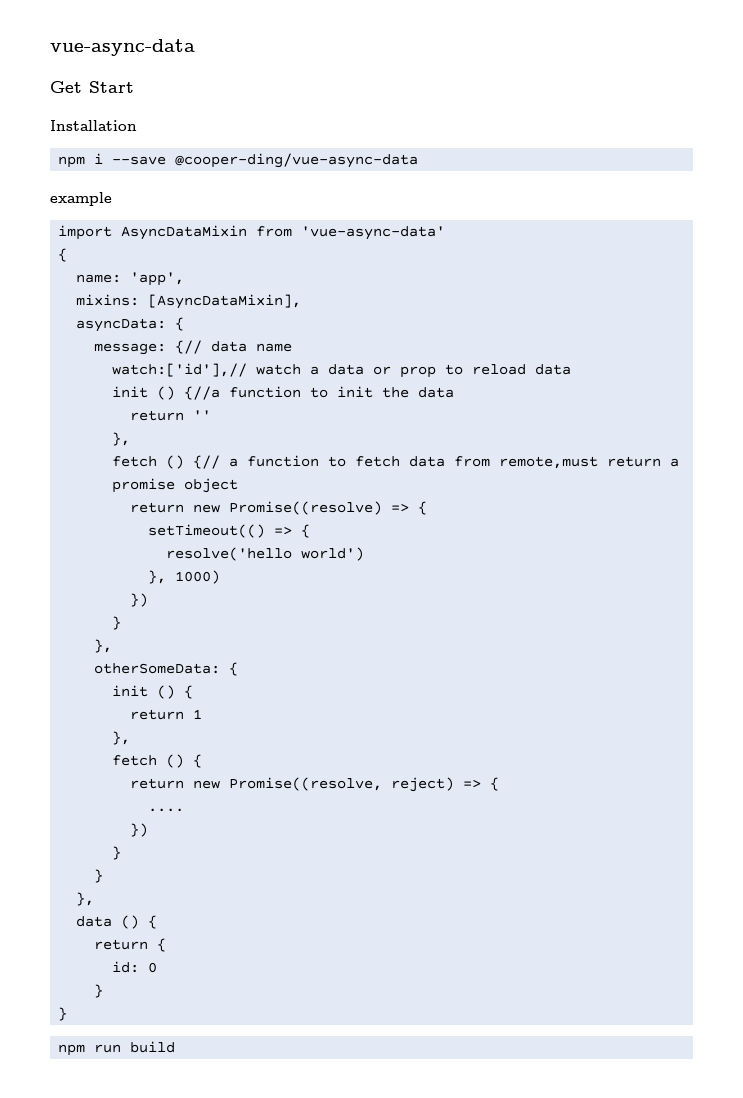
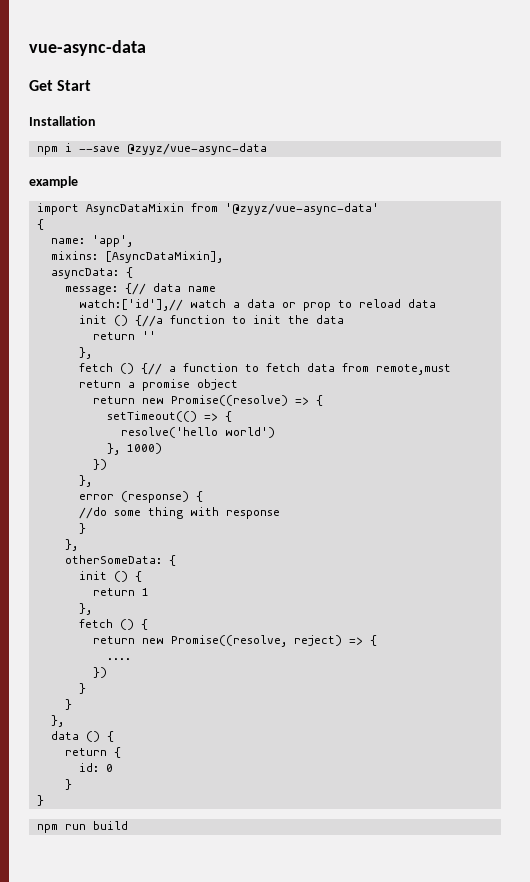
- npm i --save @cooper-ding/vue-async-data
+ npm i --save @zyyz/vue-async-data
- import AsyncDataMixin from 'vue-async-data'
+ import AsyncDataMixin from '@zyyz/vue-async-data'
  }, 1000)
  })
+ },
+ error (response) {
+ //do some thing with response

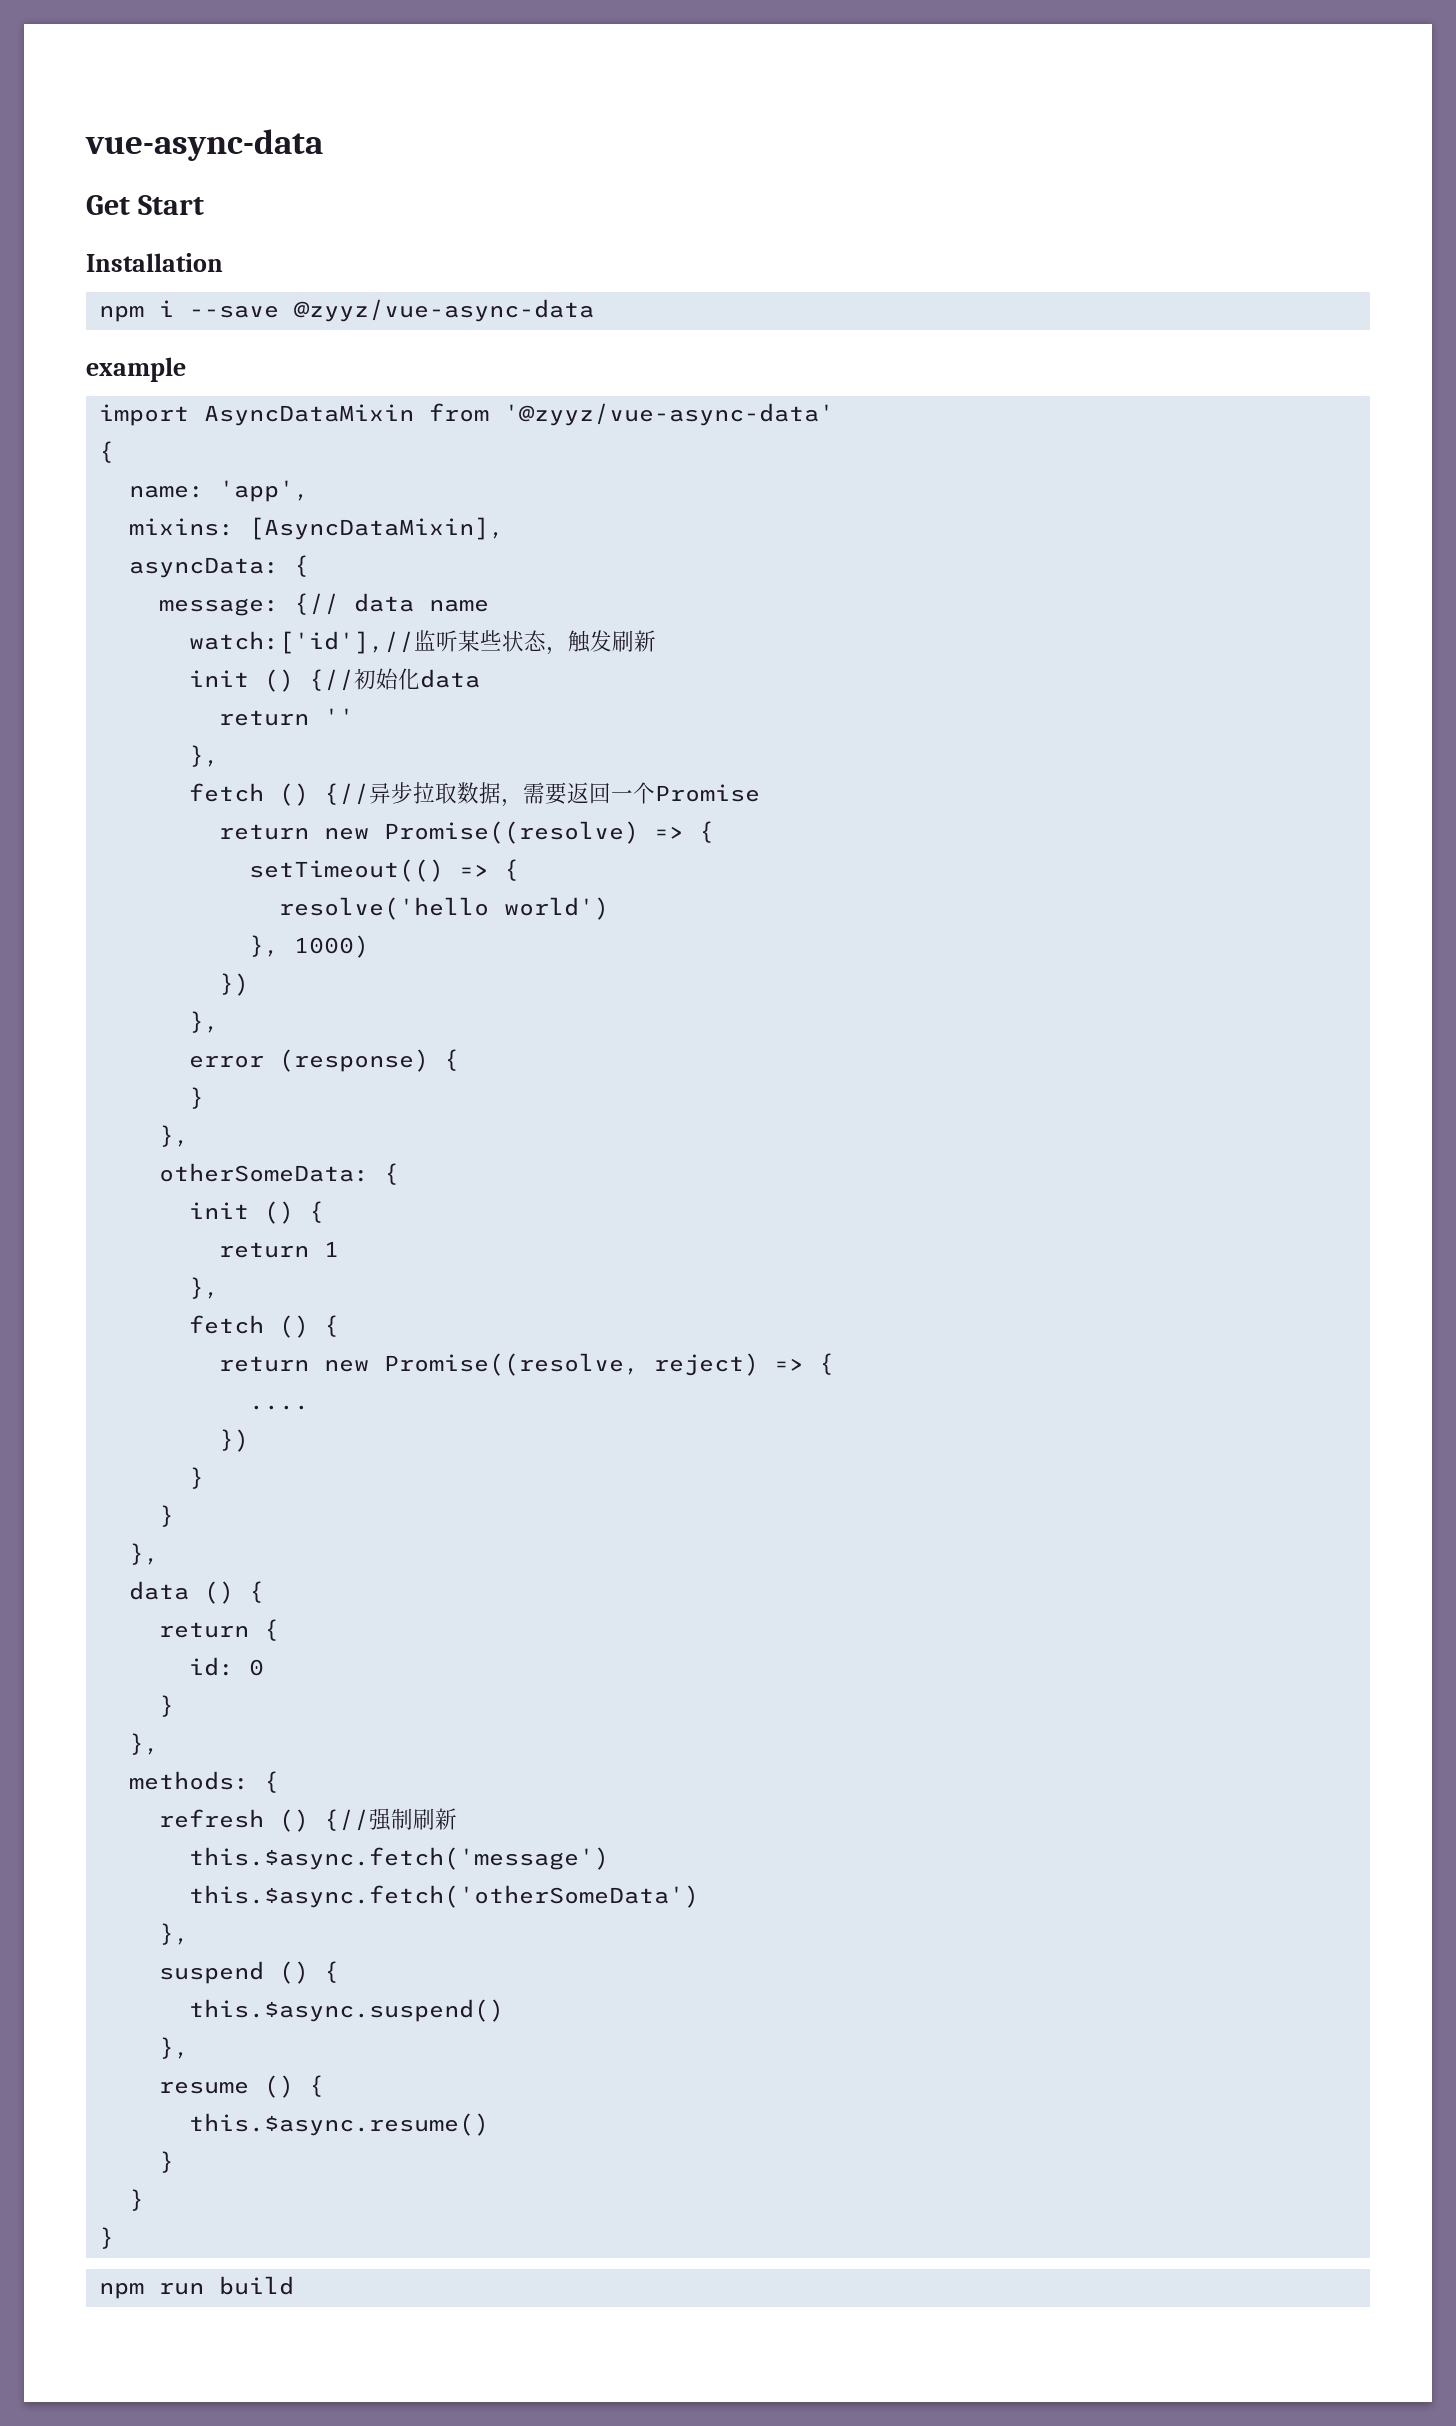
- watch:['id'],// watch a data or prop to reload data
- init () {//a function to init the data
+ watch:['id'],//监听某些状态，触发刷新
+ init () {//初始化data
- fetch () {// a function to fetch data from remote,must return a promise object
+ fetch () {//异步拉取数据，需要返回一个Promise
- //do some thing with response
  id: 0
+ }
+ },
+ methods: {
+ refresh () {//强制刷新
+ this.$async.fetch('message')
+ this.$async.fetch('otherSomeData')
+ },
+ suspend () {
+ this.$async.suspend()
+ },
+ resume () {
+ this.$async.resume()
+ }

